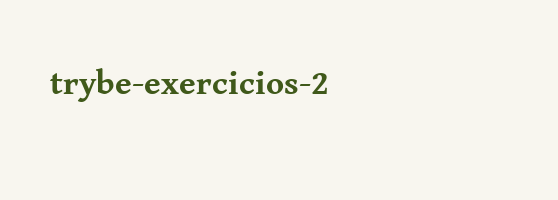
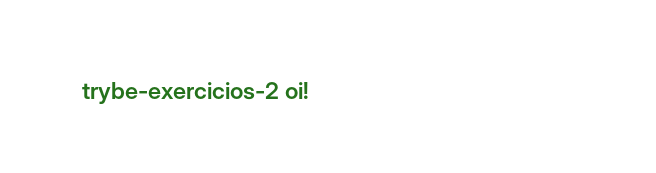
- trybe-exercicios-2
+ trybe-exercicios-2 oi!

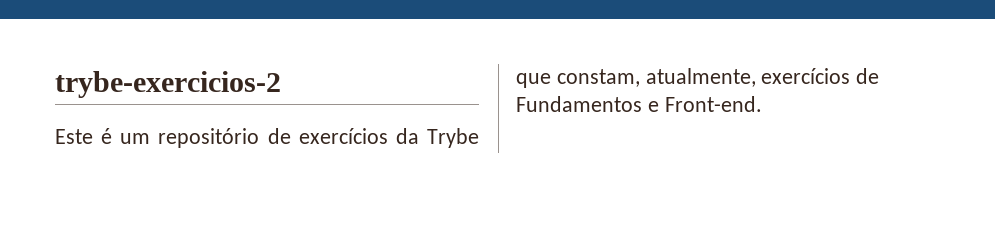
- trybe-exercicios-2 oi!
+ trybe-exercicios-2
+ Este é um repositório de exercícios da Trybe que constam, atualmente, exercícios de Fundamentos e Front-end.

